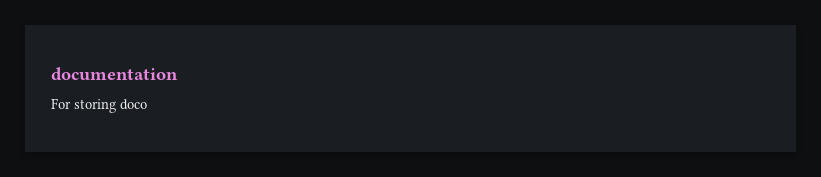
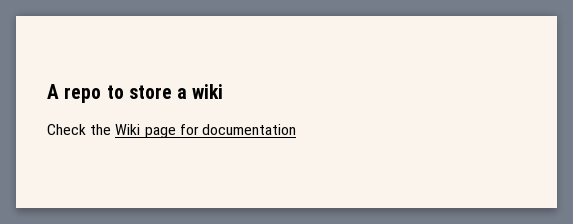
- documentation
- For storing doco
+ A repo to store a wiki
+ Check the Wiki page for documentation

